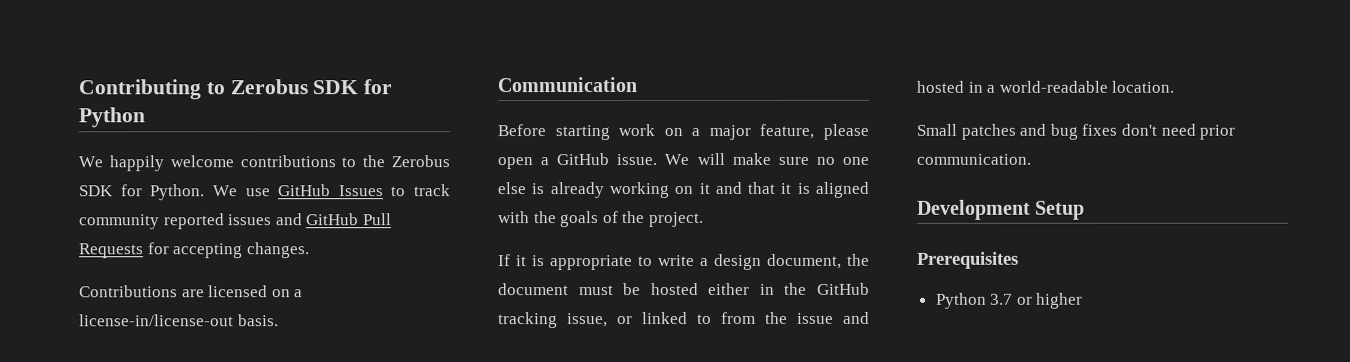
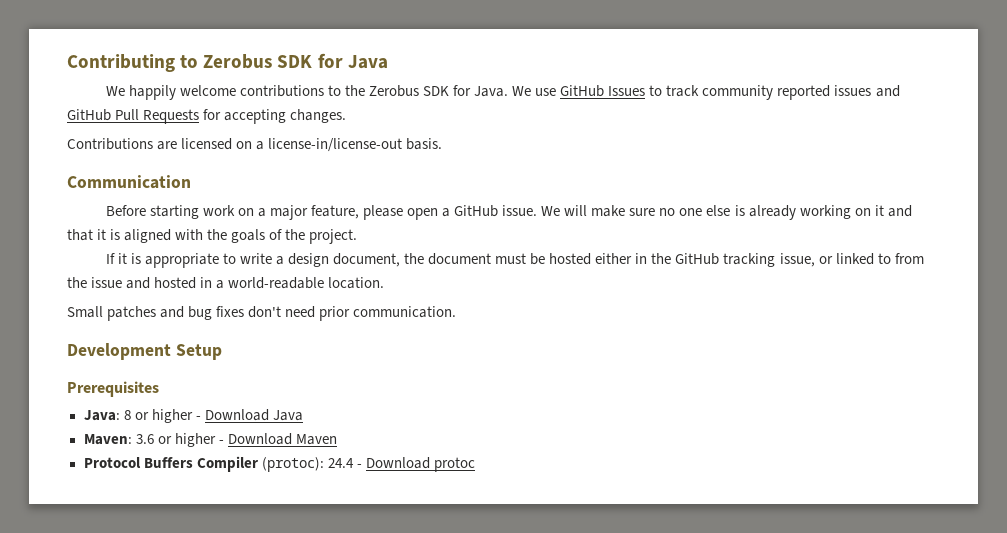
- Contributing to Zerobus SDK for Python
+ Contributing to Zerobus SDK for Java
- We happily welcome contributions to the Zerobus SDK for Python.
+ We happily welcome contributions to the Zerobus SDK for Java.
- Python 3.7 or higher
+ Java: 8 or higher - Download Java
+ Maven: 3.6 or higher - Download Maven
+ Protocol Buffers Compiler (protoc): 24.4 - Download protoc

